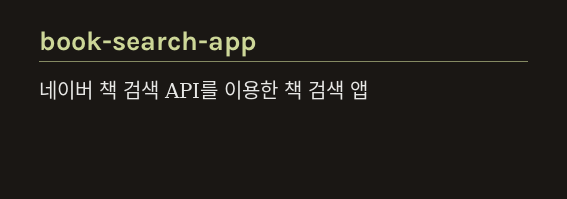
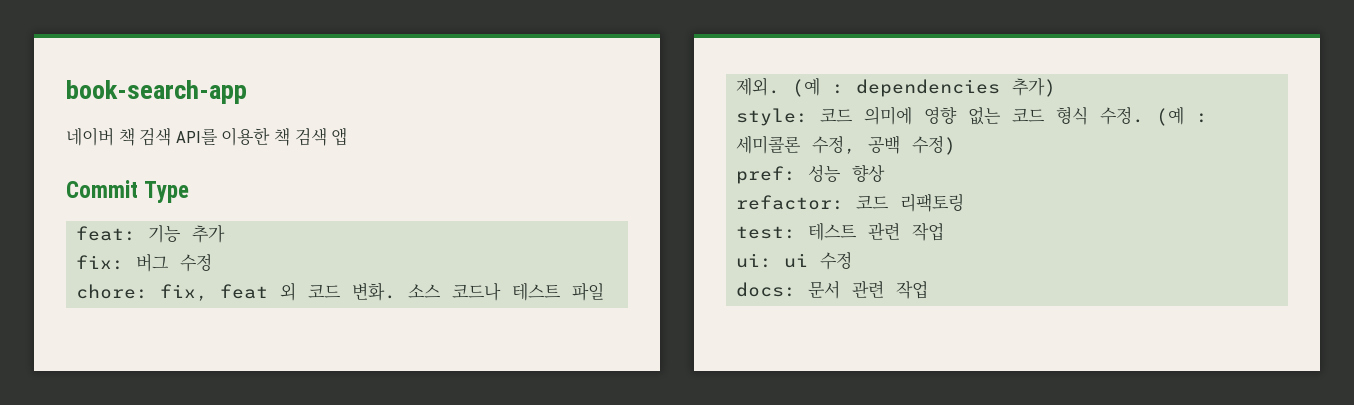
+ Commit Type
+ feat: 기능 추가
+ fix: 버그 수정
+ chore: fix, feat 외 코드 변화. 소스 코드나 테스트 파일 제외. (예 : dependencies 추가)
+ style: 코드 의미에 영향 없는 코드 형식 수정. (예 : 세미콜론 수정, 공백 수정)
+ pref: 성능 향상
+ refactor: 코드 리팩토링
+ test: 테스트 관련 작업
+ ui: ui 수정
+ docs: 문서 관련 작업

